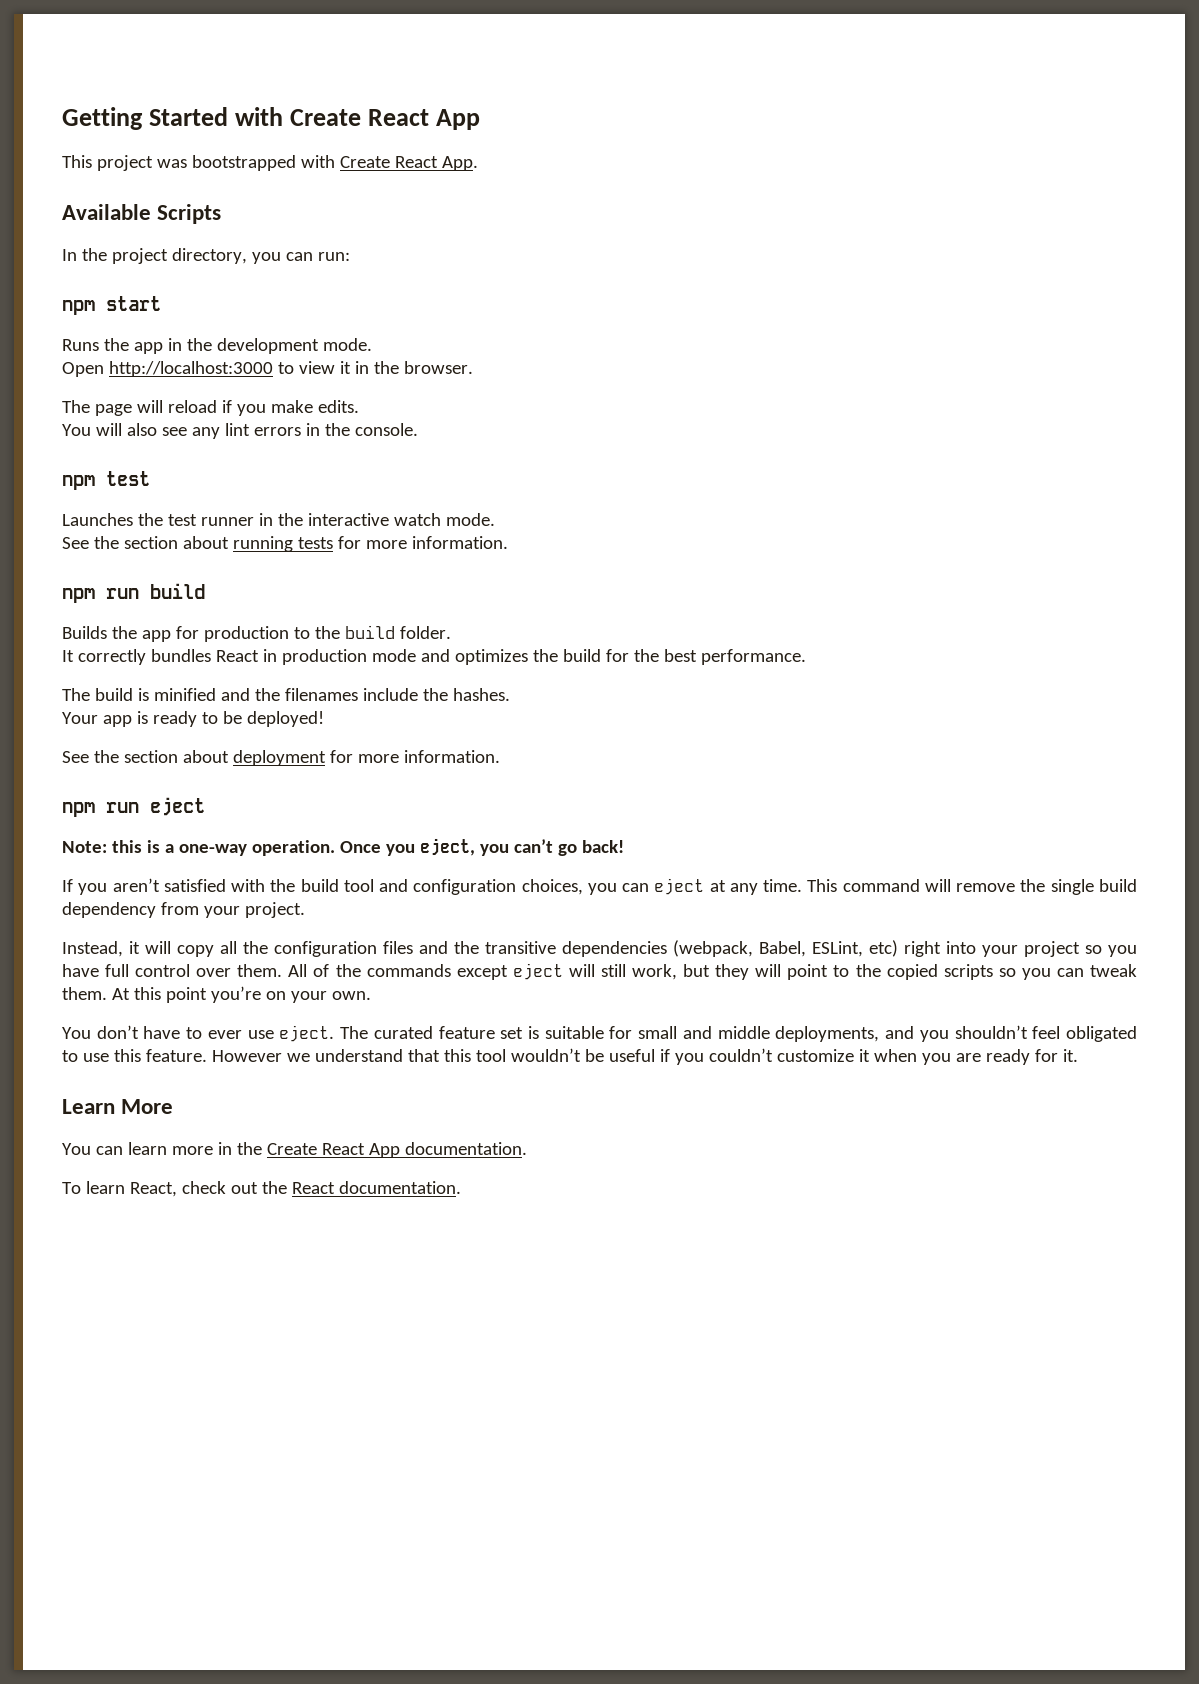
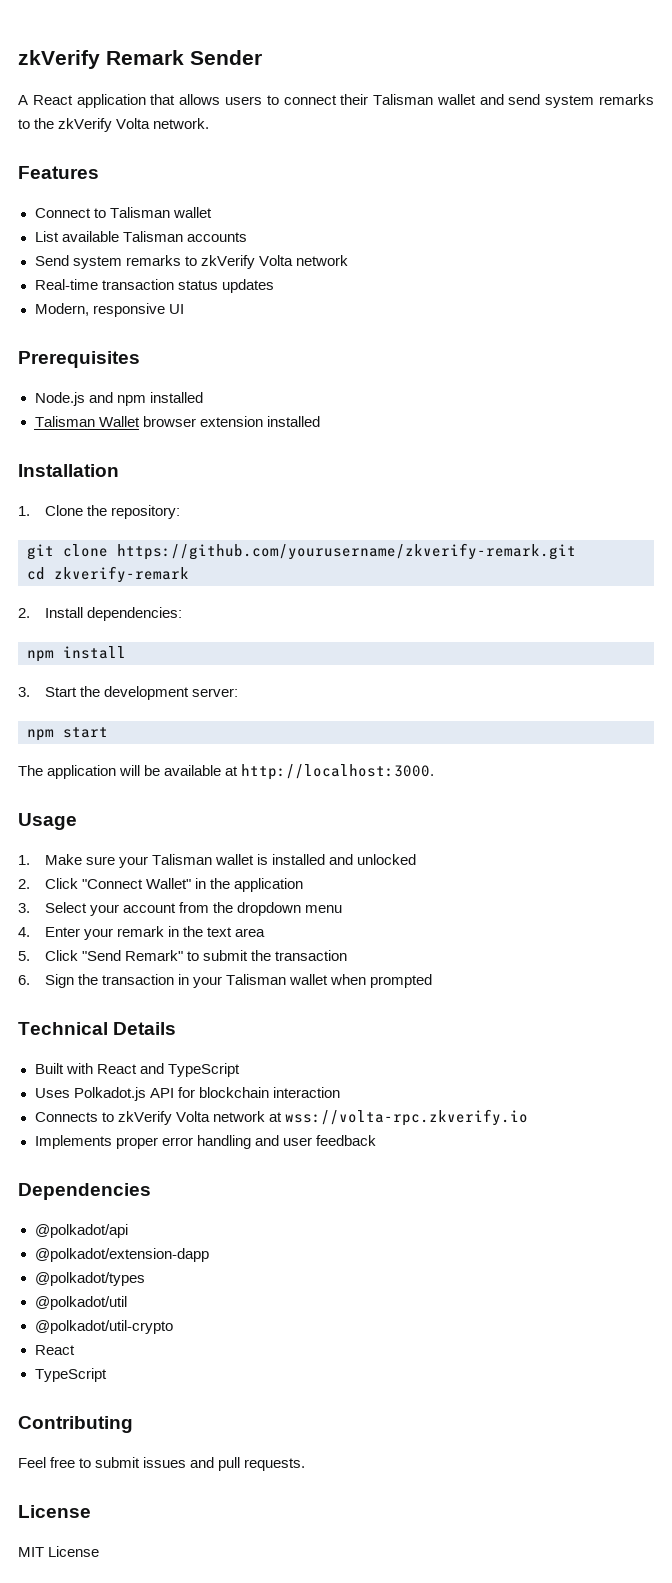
- Getting Started with Create React App
- This project was bootstrapped with Create React App.
- Available Scripts
- In the project directory, you can run:
+ zkVerify Remark Sender
+ A React application that allows users to connect their Talisman wallet and send system remarks to the zkVerify Volta network.
+ Features
+ Connect to Talisman wallet
+ List available Talisman accounts
+ Send system remarks to zkVerify Volta network
+ Real-time transaction status updates
+ Modern, responsive UI
+ Prerequisites
+ Node.js and npm installed
+ Talisman Wallet browser extension installed
+ Installation
+ 1. Clone the repository:
+ git clone https://github.com/yourusername/zkverify-remark.git
+ cd zkverify-remark
+ 2. Install dependencies:
+ npm install
+ 3. Start the development server:
  npm start
- Runs the app in the development mode.
- Open http://localhost:3000 to view it in the browser.
- The page will reload if you make edits.
- You will also see any lint errors in the console.
- npm test
- Launches the test runner in the interactive watch mode.
- See the section about running tests for more information.
- npm run build
- Builds the app for production to the build folder.
- It correctly bundles React in production mode and optimizes the build for the best performance.
- The build is minified and the filenames include the hashes.
- Your app is ready to be deployed!
- See the section about deployment for more information.
- npm run eject
- Note: this is a one-way operation. Once you eject, you can’t go back!
- If you aren’t satisfied with the build tool and configuration choices, you can eject at any time. This command will remove the single build dependency from your project.
- Instead, it will copy all the configuration files and the transitive dependencies (webpack, Babel, ESLint, etc) right into your project so you have full control over them. All of the commands except eject will still work, but they will point to the copied scripts so you can tweak them. At this point you’re on your own.
- You don’t have to ever use eject. The curated feature set is suitable for small and middle deployments, and you shouldn’t feel obligated to use this feature. However we understand that this tool wouldn’t be useful if you couldn’t customize it when you are ready for it.
- Learn More
- You can learn more in the Create React App documentation.
- To learn React, check out the React documentation.
+ The application will be available at http://localhost:3000.
+ Usage
+ 1. Make sure your Talisman wallet is installed and unlocked
+ 2. Click "Connect Wallet" in the application
+ 3. Select your account from the dropdown menu
+ 4. Enter your remark in the text area
+ 5. Click "Send Remark" to submit the transaction
+ 6. Sign the transaction in your Talisman wallet when prompted
+ Technical Details
+ Built with React and TypeScript
+ Uses Polkadot.js API for blockchain interaction
+ Connects to zkVerify Volta network at wss://volta-rpc.zkverify.io
+ Implements proper error handling and user feedback
+ Dependencies
+ @polkadot/api
+ @polkadot/extension-dapp
+ @polkadot/types
+ @polkadot/util
+ @polkadot/util-crypto
+ React
+ TypeScript
+ Contributing
+ Feel free to submit issues and pull requests.
+ License
+ MIT License

